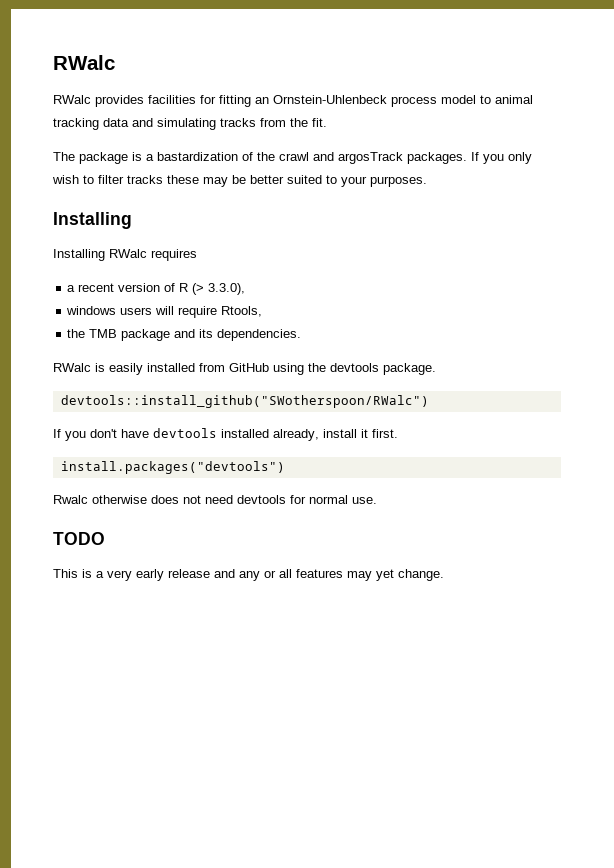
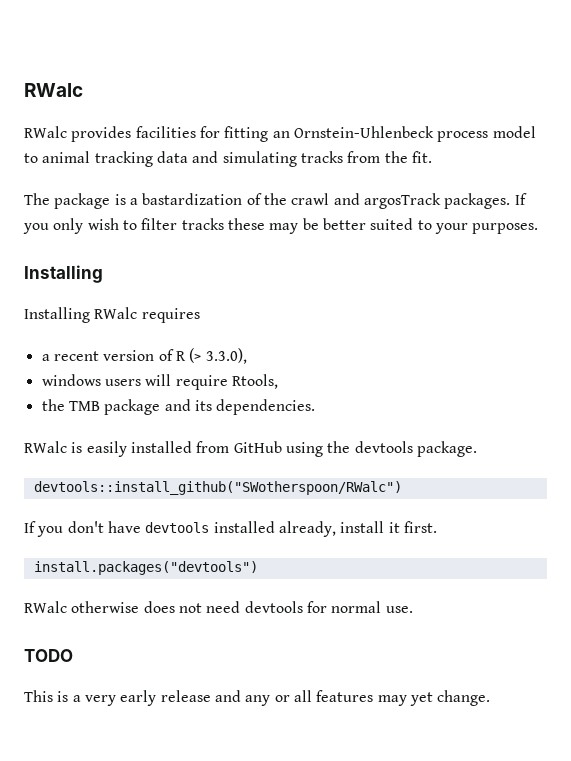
- Rwalc otherwise does not need devtools for normal use.
+ RWalc otherwise does not need devtools for normal use.

